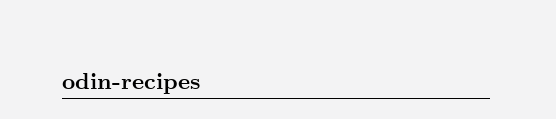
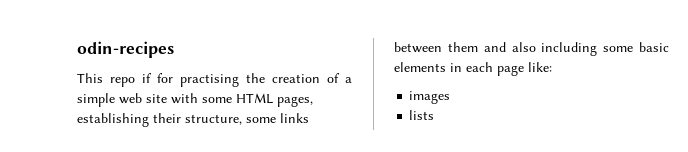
+ This repo if for practising the creation of a simple web site with some HTML pages, establishing their structure, some links between them and also including some basic elements in each page like:
+ images
+ lists

